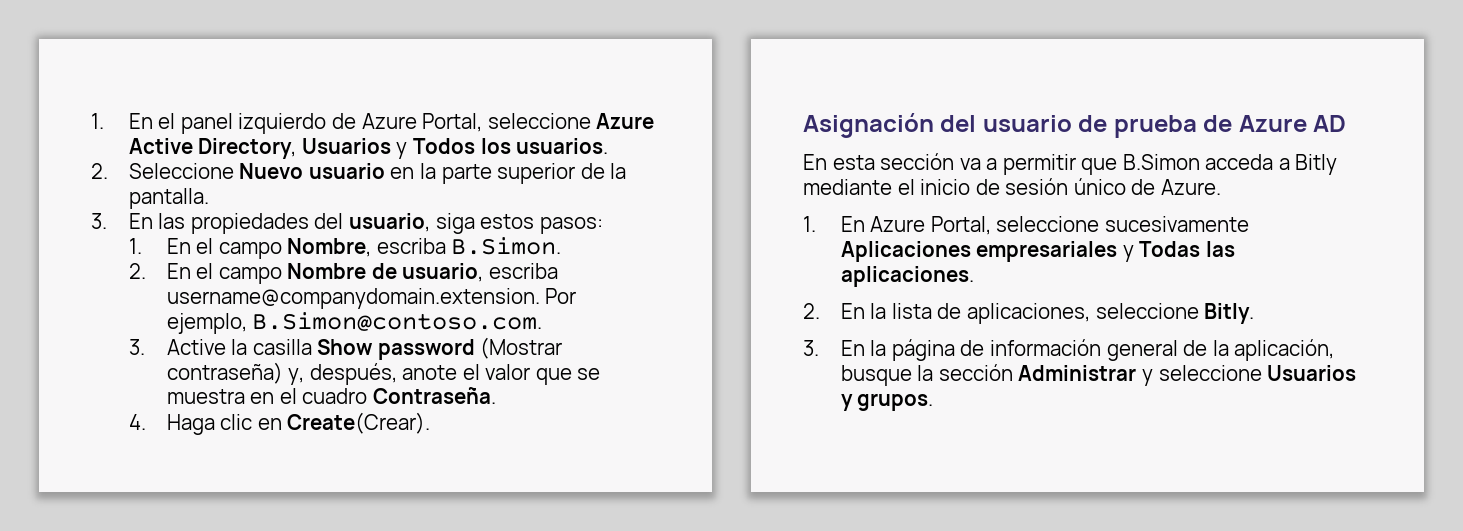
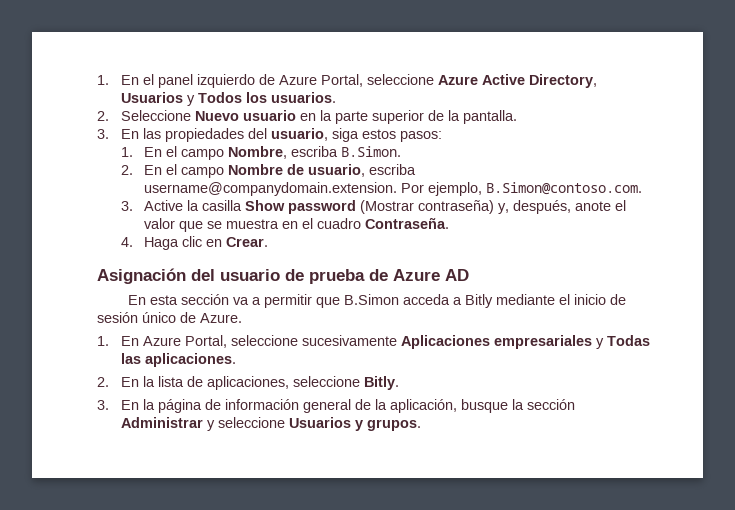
- 4. Haga clic en Create(Crear).
+ 4. Haga clic en Crear.

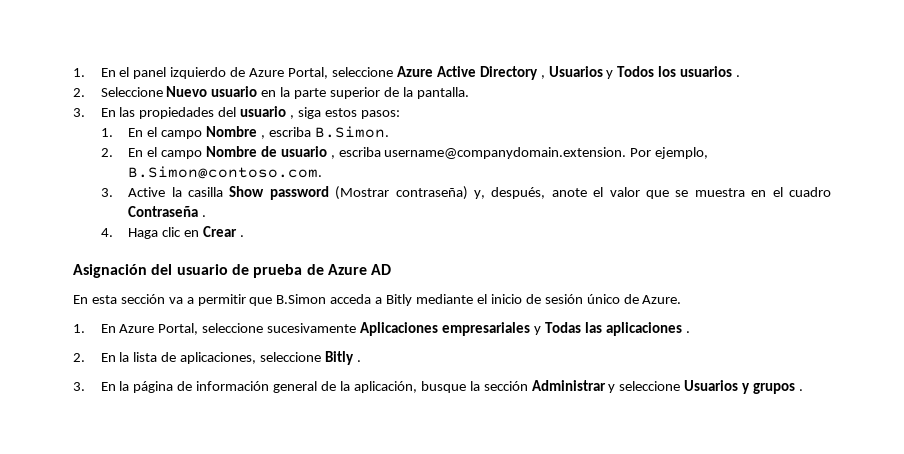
- 1. En el panel izquierdo de Azure Portal, seleccione Azure Active Directory, Usuarios y Todos los usuarios.
+ 1. En el panel izquierdo de Azure Portal, seleccione Azure Active Directory , Usuarios y Todos los usuarios .
- 3. En las propiedades del usuario, siga estos pasos:
+ 3. En las propiedades del usuario , siga estos pasos:
- 1. En el campo Nombre, escriba B.Simon.
+ 1. En el campo Nombre , escriba B.Simon.
- 2. En el campo Nombre de usuario, escriba username@companydomain.extension. Por ejemplo, B.Simon@contoso.com.
+ 2. En el campo Nombre de usuario , escriba username@companydomain.extension. Por ejemplo, B.Simon@contoso.com.
- 3. Active la casilla Show password (Mostrar contraseña) y, después, anote el valor que se muestra en el cuadro Contraseña.
+ 3. Active la casilla Show password (Mostrar contraseña) y, después, anote el valor que se muestra en el cuadro Contraseña .
- 4. Haga clic en Crear.
+ 4. Haga clic en Crear .
- 1. En Azure Portal, seleccione sucesivamente Aplicaciones empresariales y Todas las aplicaciones.
+ 1. En Azure Portal, seleccione sucesivamente Aplicaciones empresariales y Todas las aplicaciones .
- 2. En la lista de aplicaciones, seleccione Bitly.
+ 2. En la lista de aplicaciones, seleccione Bitly .
- 3. En la página de información general de la aplicación, busque la sección Administrar y seleccione Usuarios y grupos.
+ 3. En la página de información general de la aplicación, busque la sección Administrar y seleccione Usuarios y grupos .

